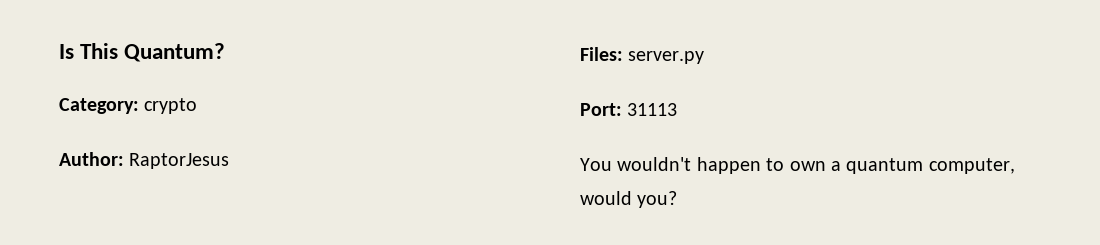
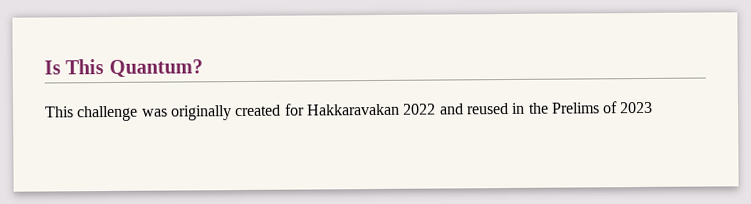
- Category: crypto
- Author: RaptorJesus
- Files: server.py
- Port: 31113
- You wouldn't happen to own a quantum computer, would you?
+ This challenge was originally created for Hakkaravakan 2022 and reused in the Prelims of 2023

